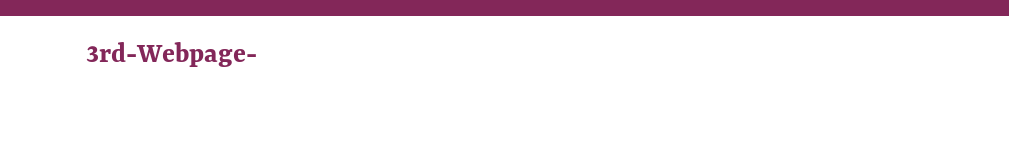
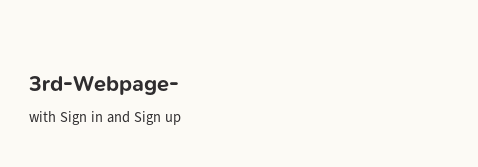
+ with Sign in and Sign up

